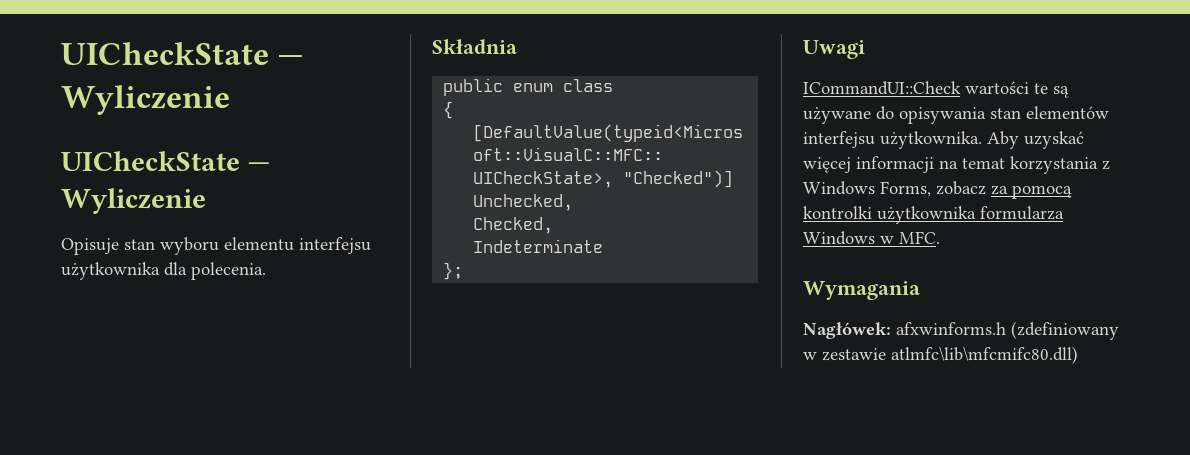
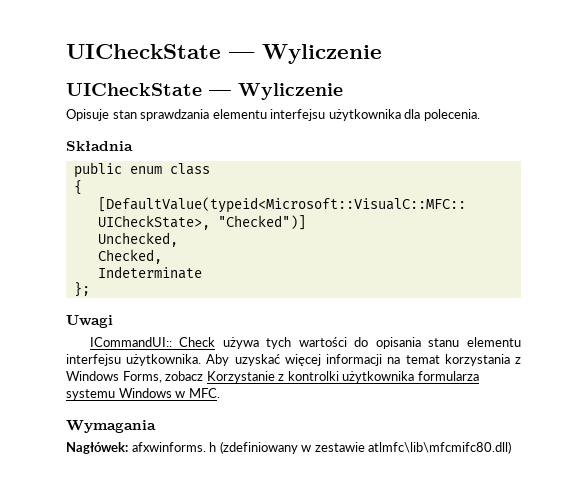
- Opisuje stan wyboru elementu interfejsu użytkownika dla polecenia.
+ Opisuje stan sprawdzania elementu interfejsu użytkownika dla polecenia.
- ICommandUI::Check wartości te są używane do opisywania stan elementów interfejsu użytkownika.
+ ICommandUI:: Check używa tych wartości do opisania stanu elementu interfejsu użytkownika.
- Aby uzyskać więcej informacji na temat korzystania z Windows Forms, zobacz za pomocą kontrolki użytkownika formularza Windows w MFC.
+ Aby uzyskać więcej informacji na temat korzystania z Windows Forms, zobacz Korzystanie z kontrolki użytkownika formularza systemu Windows w MFC.
- Nagłówek: afxwinforms.h (zdefiniowany w zestawie atlmfc\lib\mfcmifc80.dll)
+ Nagłówek: afxwinforms. h (zdefiniowany w zestawie atlmfc\lib\mfcmifc80.dll)

